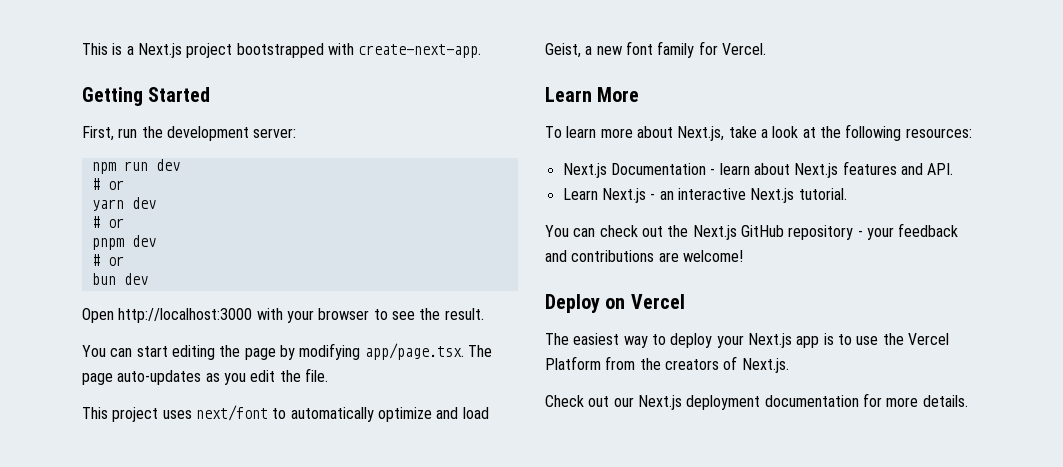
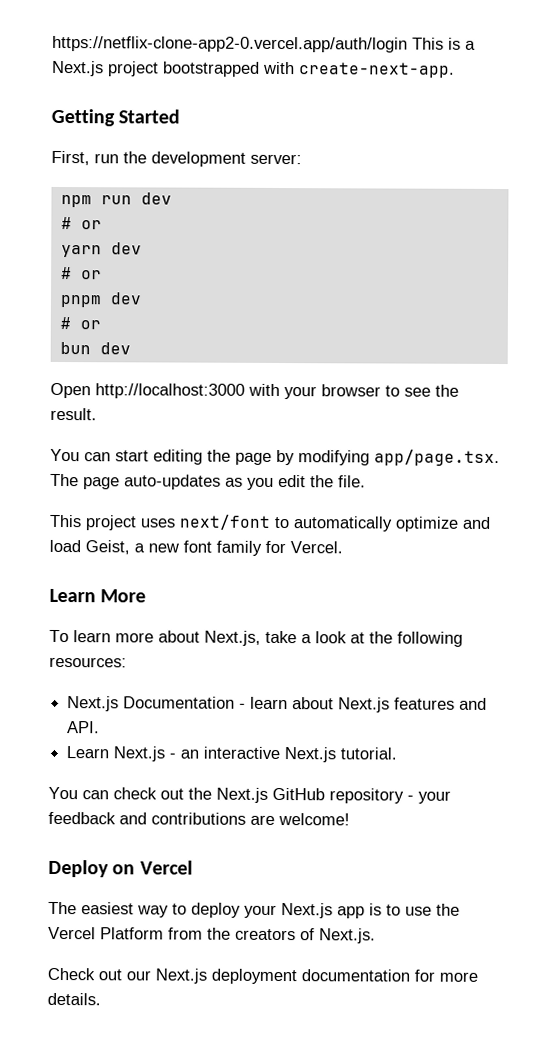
- This is a Next.js project bootstrapped with create-next-app.
+ https://netflix-clone-app2-0.vercel.app/auth/login This is a Next.js project bootstrapped with create-next-app.

